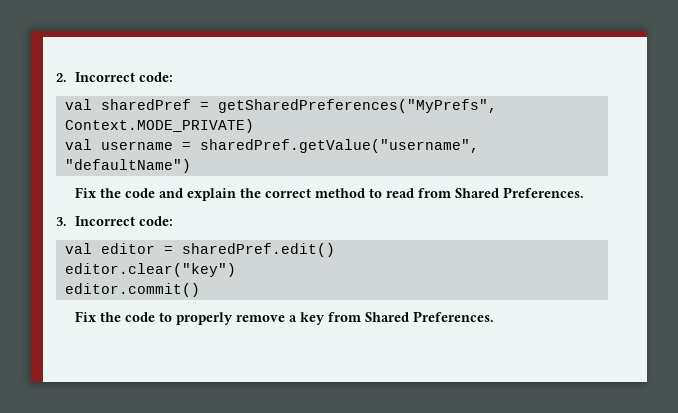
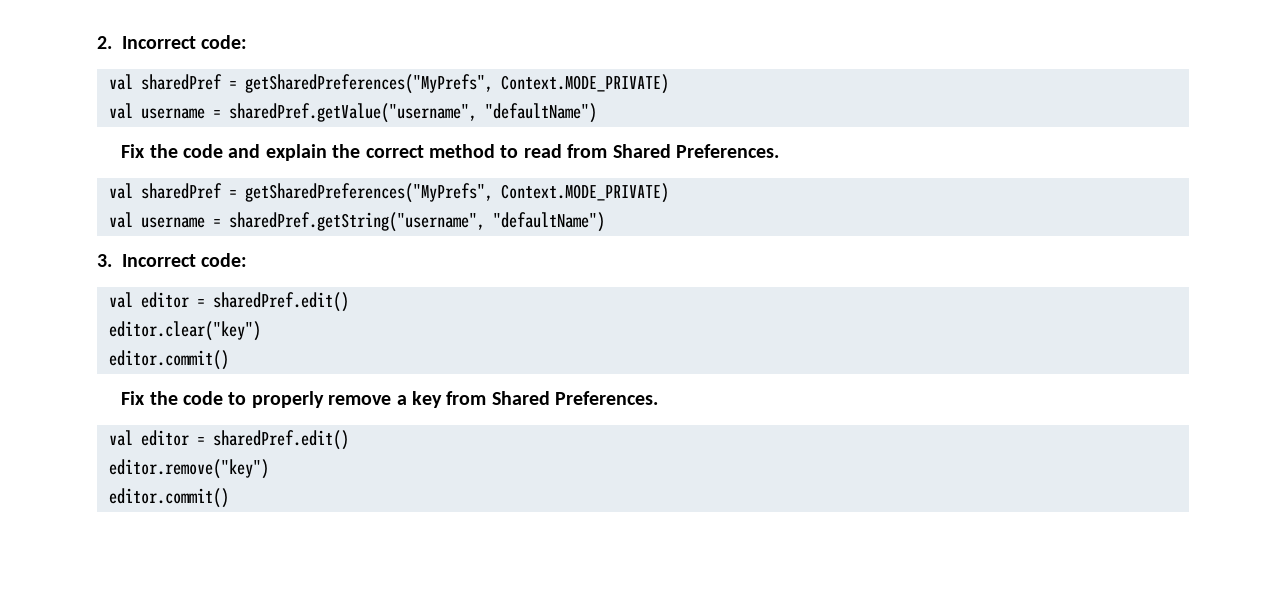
  Fix the code and explain the correct method to read from Shared Preferences.
+ val sharedPref = getSharedPreferences("MyPrefs", Context.MODE_PRIVATE)
+ val username = sharedPref.getString("username", "defaultName")
  Fix the code to properly remove a key from Shared Preferences.
+ val editor = sharedPref.edit()
+ editor.remove("key")
+ editor.commit()

